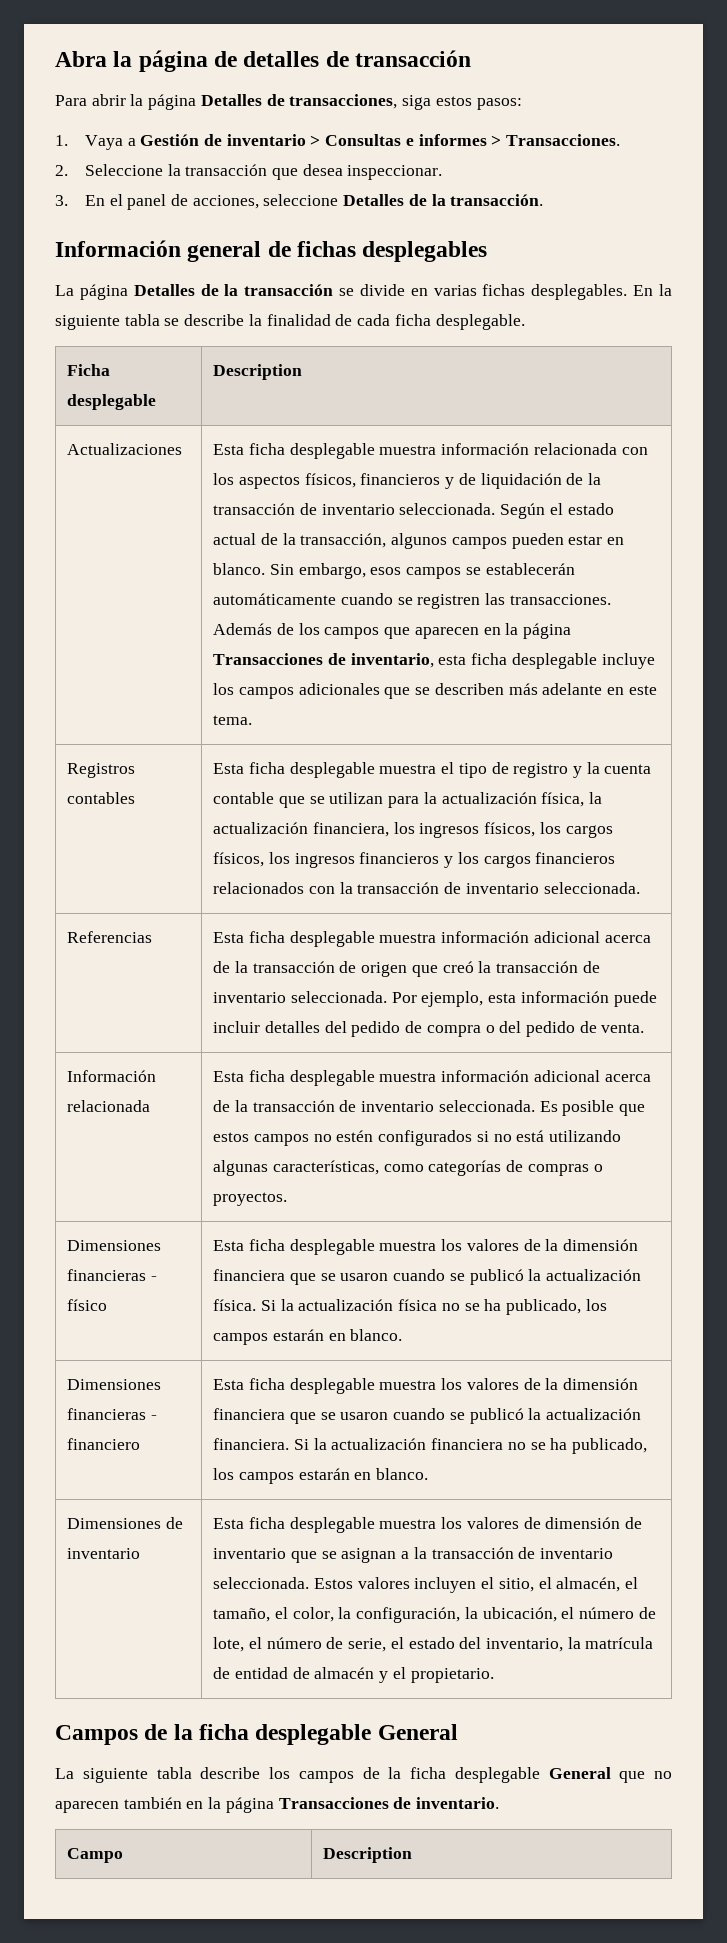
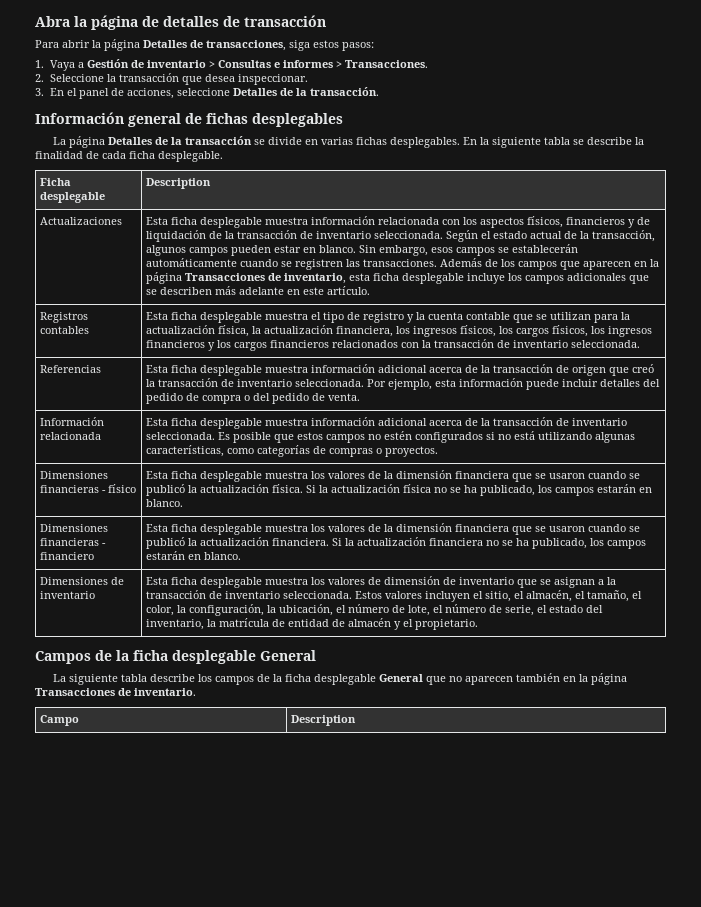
- Además de los campos que aparecen en la página Transacciones de inventario, esta ficha desplegable incluye los campos adicionales que se describen más adelante en este tema.
+ Además de los campos que aparecen en la página Transacciones de inventario, esta ficha desplegable incluye los campos adicionales que se describen más adelante en este artículo.

